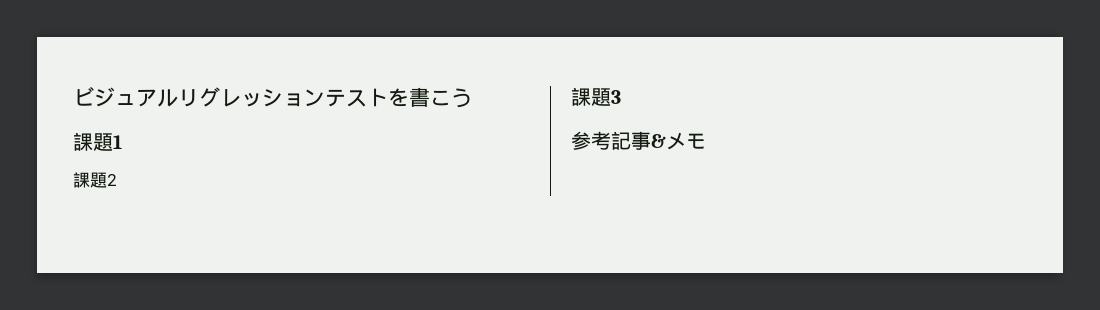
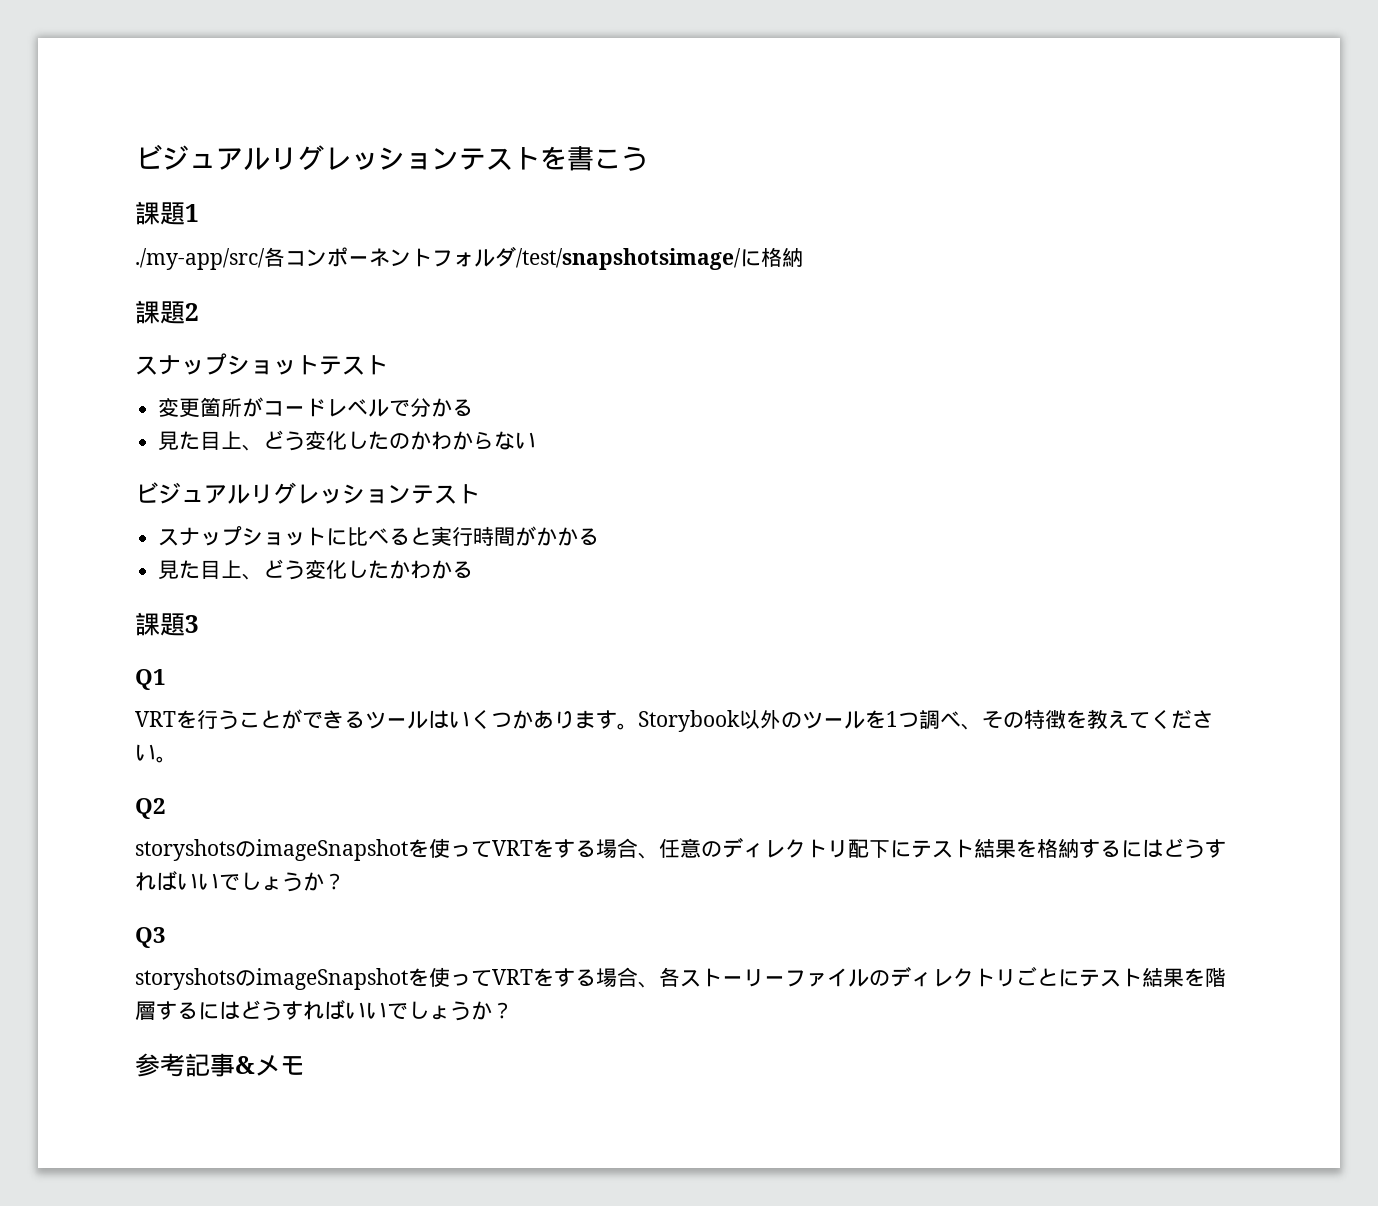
+ ./my-app/src/各コンポーネントフォルダ/test/snapshotsimage/に格納
  課題2
+ スナップショットテスト
+ 変更箇所がコードレベルで分かる
+ 見た目上、どう変化したのかわからない
+ ビジュアルリグレッションテスト
+ スナップショットに比べると実行時間がかかる
+ 見た目上、どう変化したかわかる
  課題3
+ Q1
+ VRTを行うことができるツールはいくつかあります。Storybook以外のツールを1つ調べ、その特徴を教えてください。
+ Q2
+ storyshotsのimageSnapshotを使ってVRTをする場合、任意のディレクトリ配下にテスト結果を格納するにはどうすればいいでしょうか？
+ Q3
+ storyshotsのimageSnapshotを使ってVRTをする場合、各ストーリーファイルのディレクトリごとにテスト結果を階層するにはどうすればいいでしょうか？

